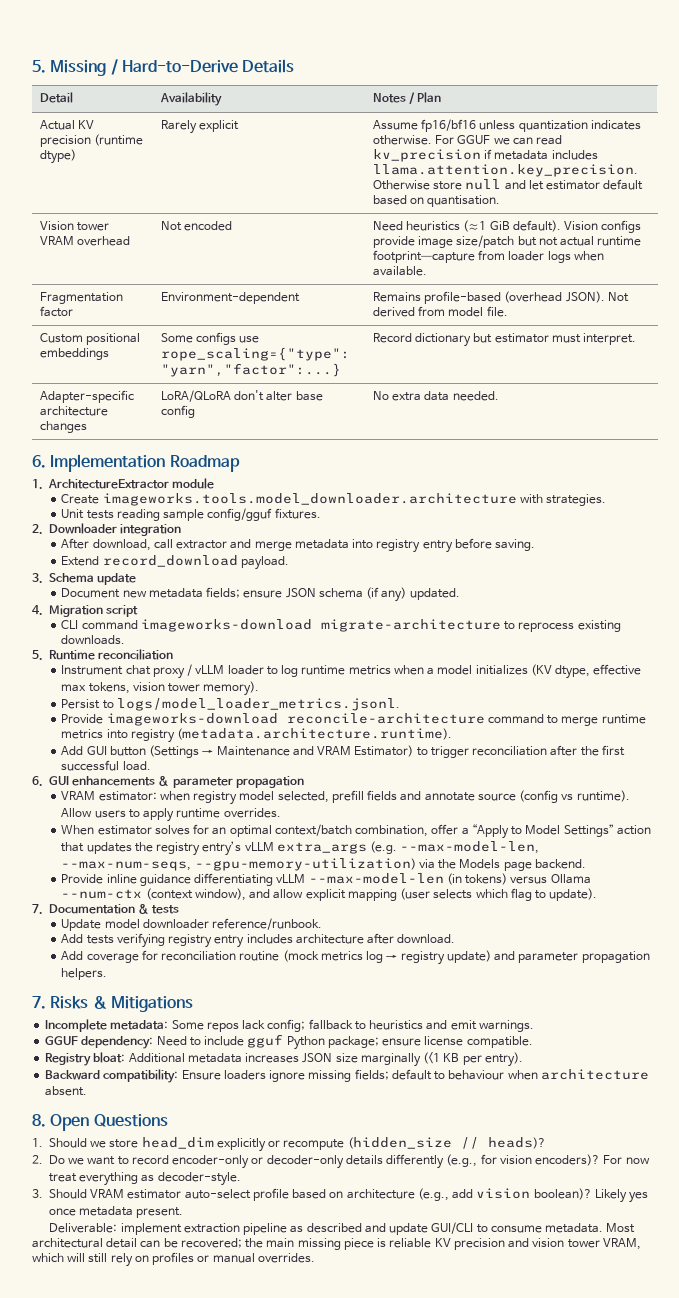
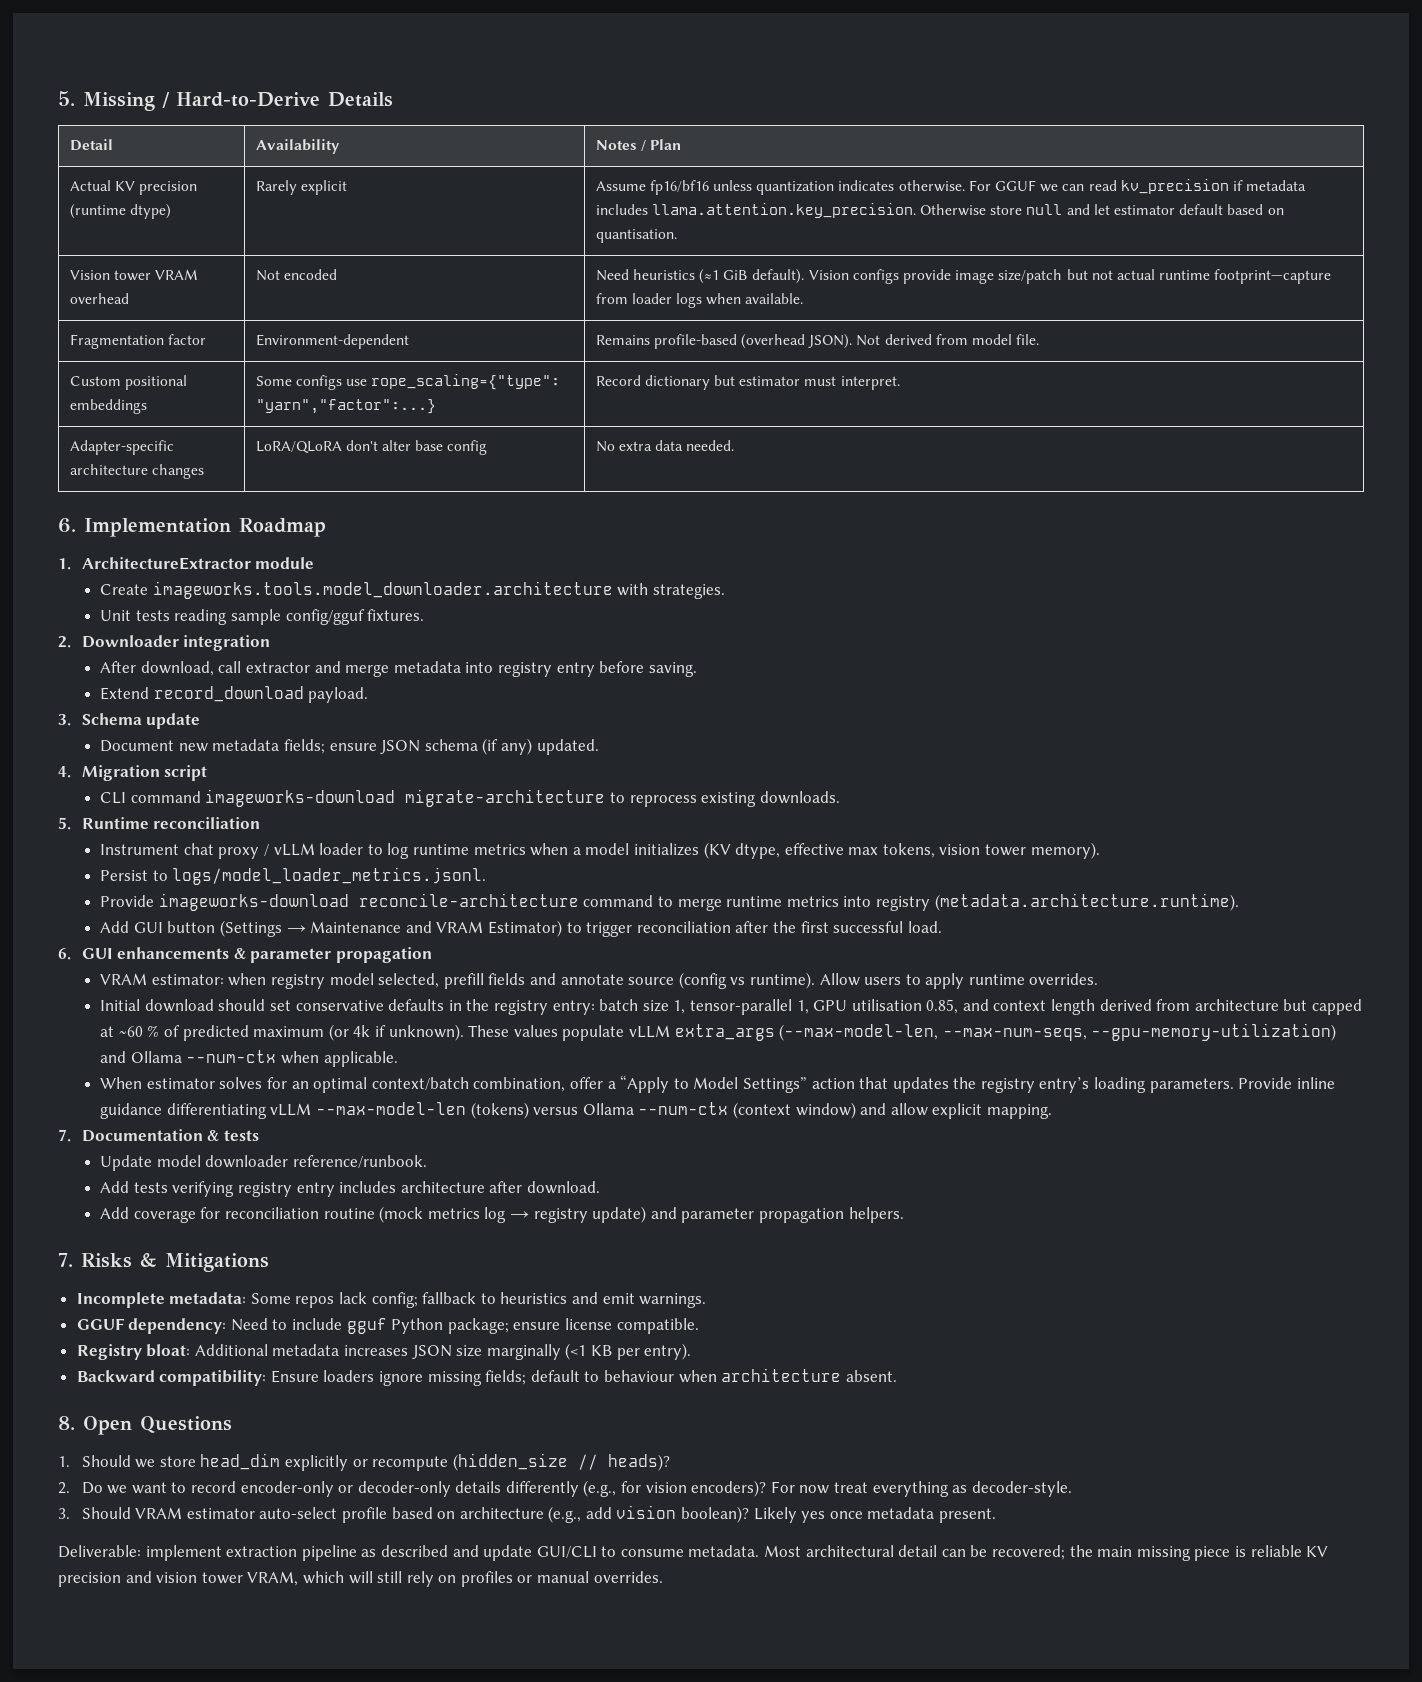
+ Initial download should set conservative defaults in the registry entry: batch size 1, tensor-parallel 1, GPU utilisation 0.85, and context length derived from architecture but capped at ~60 % of predicted maximum (or 4k if unknown). These values populate vLLM extra_args (--max-model-len, --max-num-seqs, --gpu-memory-utilization) and Ollama --num-ctx when applicable.
- When estimator solves for an optimal context/batch combination, offer a “Apply to Model Settings” action that updates the registry entry’s vLLM extra_args (e.g. --max-model-len, --max-num-seqs, --gpu-memory-utilization) via the Models page backend.
- Provide inline guidance differentiating vLLM --max-model-len (in tokens) versus Ollama --num-ctx (context window), and allow explicit mapping (user selects which flag to update).
+ When estimator solves for an optimal context/batch combination, offer a “Apply to Model Settings” action that updates the registry entry’s loading parameters. Provide inline guidance differentiating vLLM --max-model-len (tokens) versus Ollama --num-ctx (context window) and allow explicit mapping.

